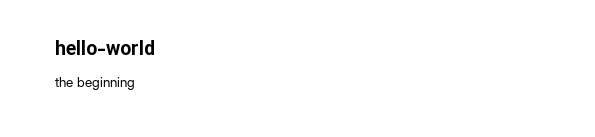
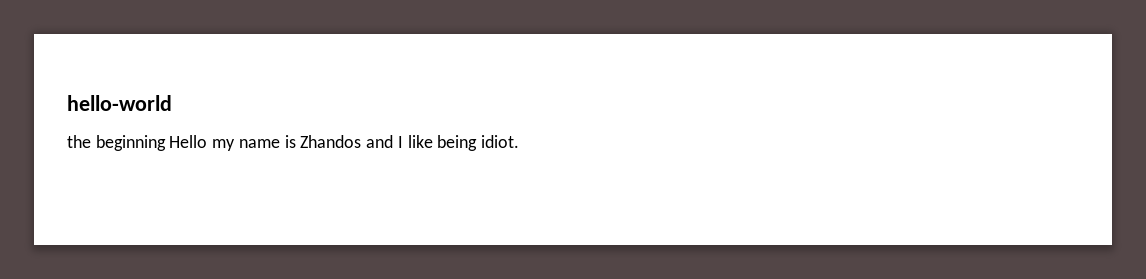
- the beginning
+ the beginning Hello my name is Zhandos and I like being idiot.

